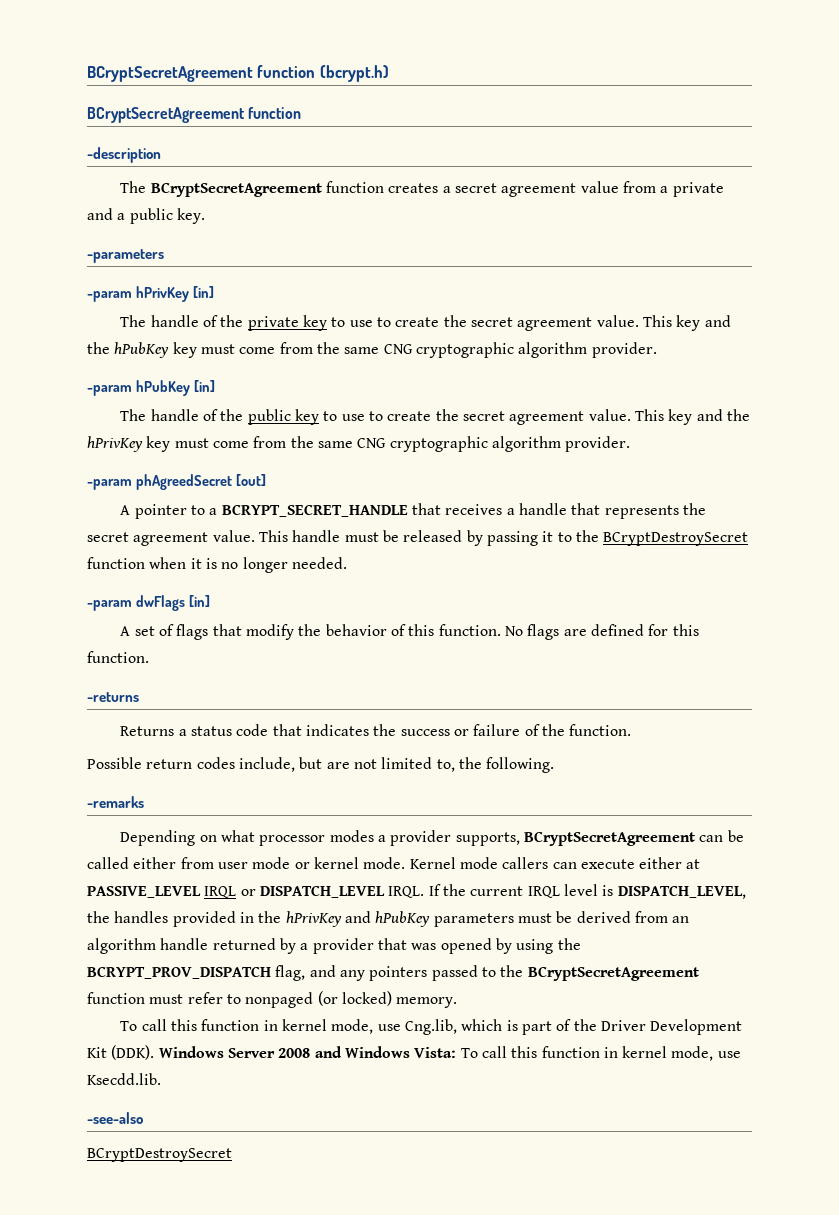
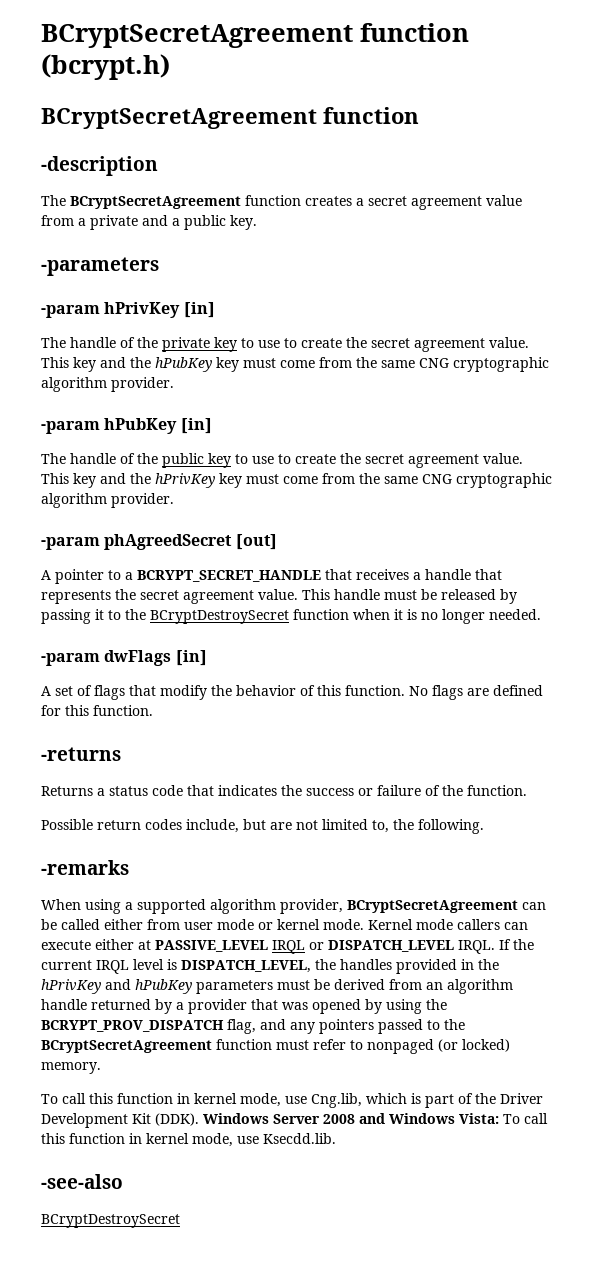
- Depending on what processor modes a provider supports, BCryptSecretAgreement can be called either from user mode or kernel mode.
+ When using a supported algorithm provider, BCryptSecretAgreement can be called either from user mode or kernel mode.

